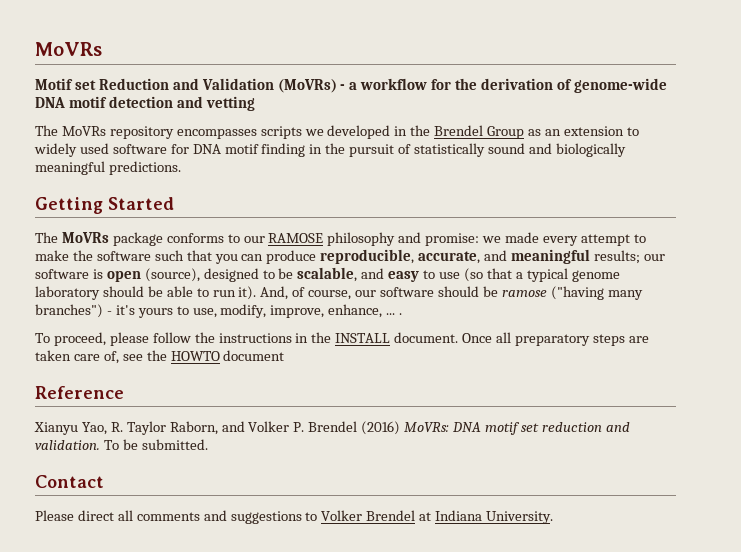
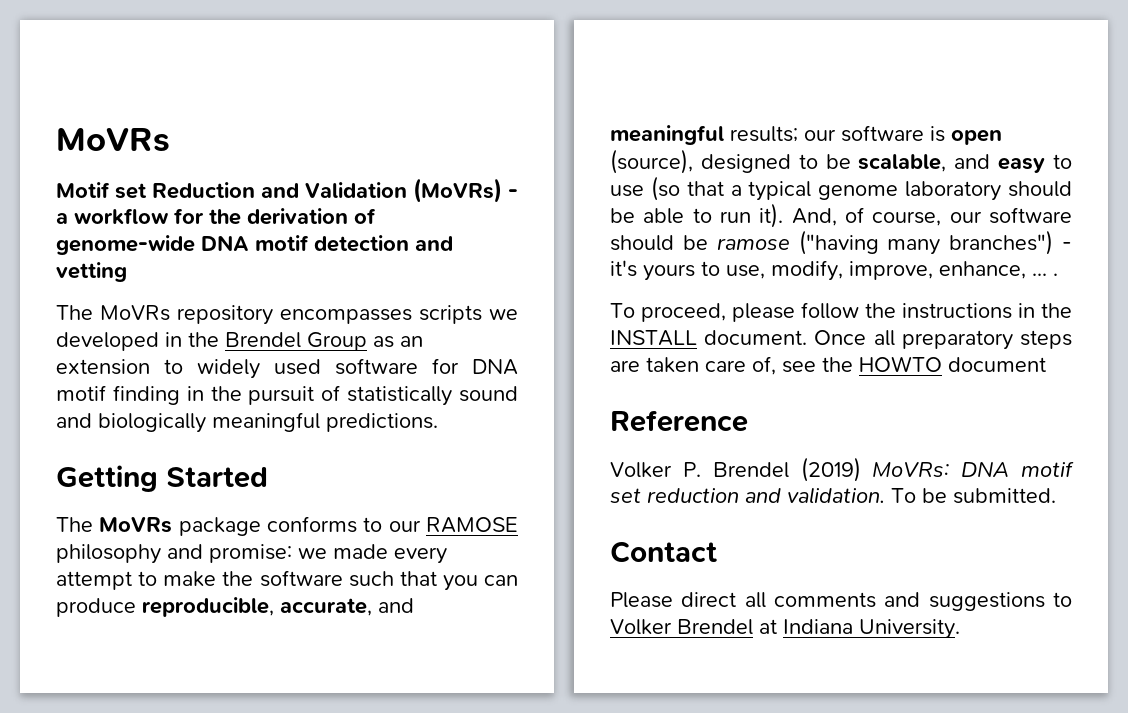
- Xianyu Yao, R. Taylor Raborn, and Volker P. Brendel (2016) MoVRs: DNA motif set reduction and validation.
+ Volker P. Brendel (2019) MoVRs: DNA motif set reduction and validation.

